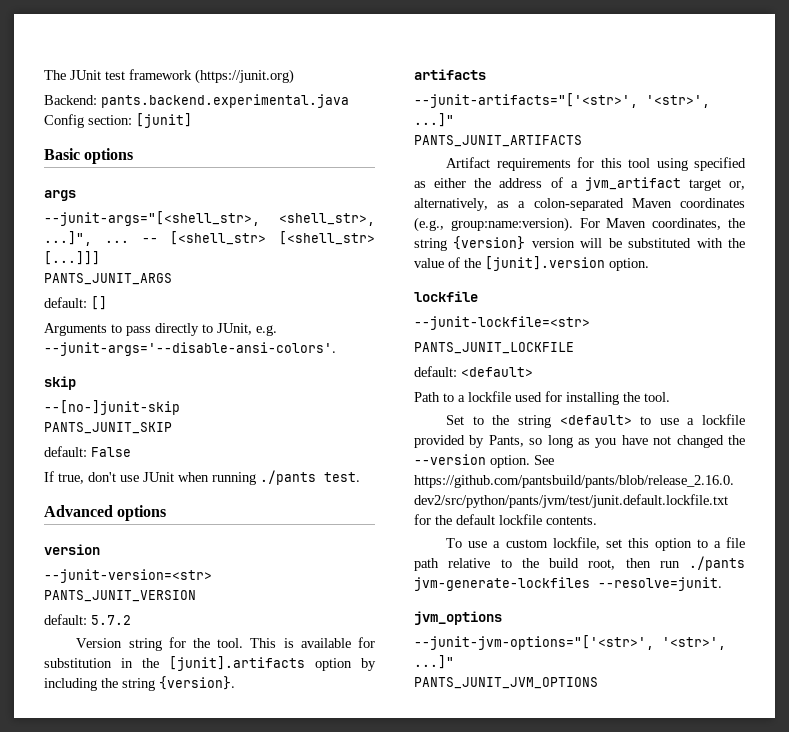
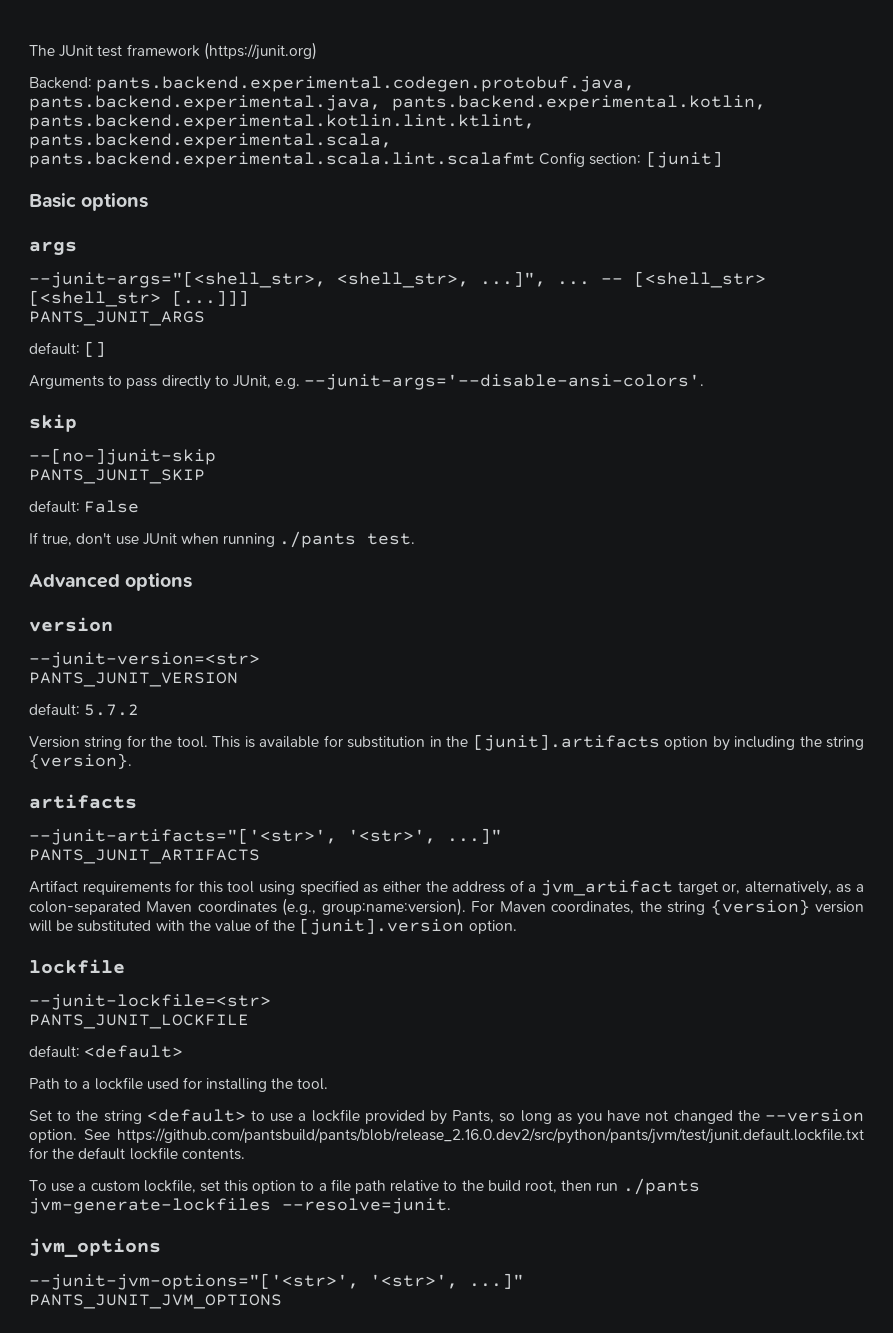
- Backend: pants.backend.experimental.java Config section: [junit]
+ Backend: pants.backend.experimental.codegen.protobuf.java, pants.backend.experimental.java, pants.backend.experimental.kotlin, pants.backend.experimental.kotlin.lint.ktlint, pants.backend.experimental.scala, pants.backend.experimental.scala.lint.scalafmt Config section: [junit]

